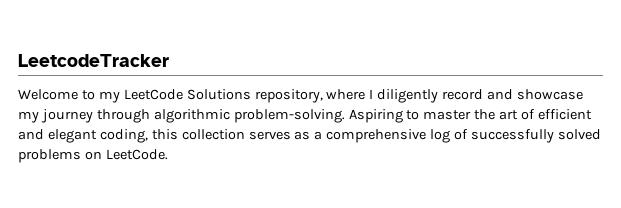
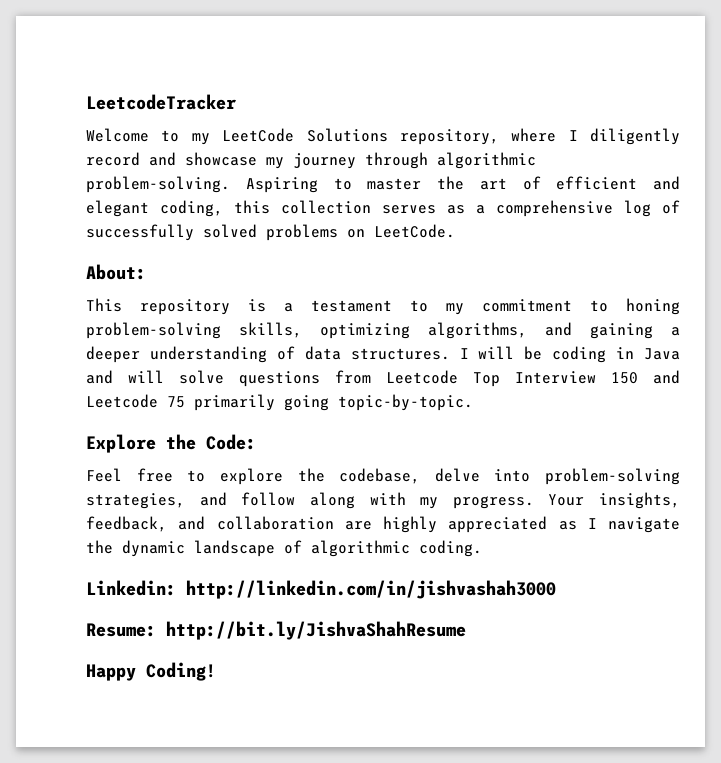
+ About:
+ This repository is a testament to my commitment to honing problem-solving skills, optimizing algorithms, and gaining a deeper understanding of data structures. I will be coding in Java and will solve questions from Leetcode Top Interview 150 and Leetcode 75 primarily going topic-by-topic.
+ Explore the Code:
+ Feel free to explore the codebase, delve into problem-solving strategies, and follow along with my progress. Your insights, feedback, and collaboration are highly appreciated as I navigate the dynamic landscape of algorithmic coding.
+ Linkedin: http://linkedin.com/in/jishvashah3000
+ Resume: http://bit.ly/JishvaShahResume
+ Happy Coding!

